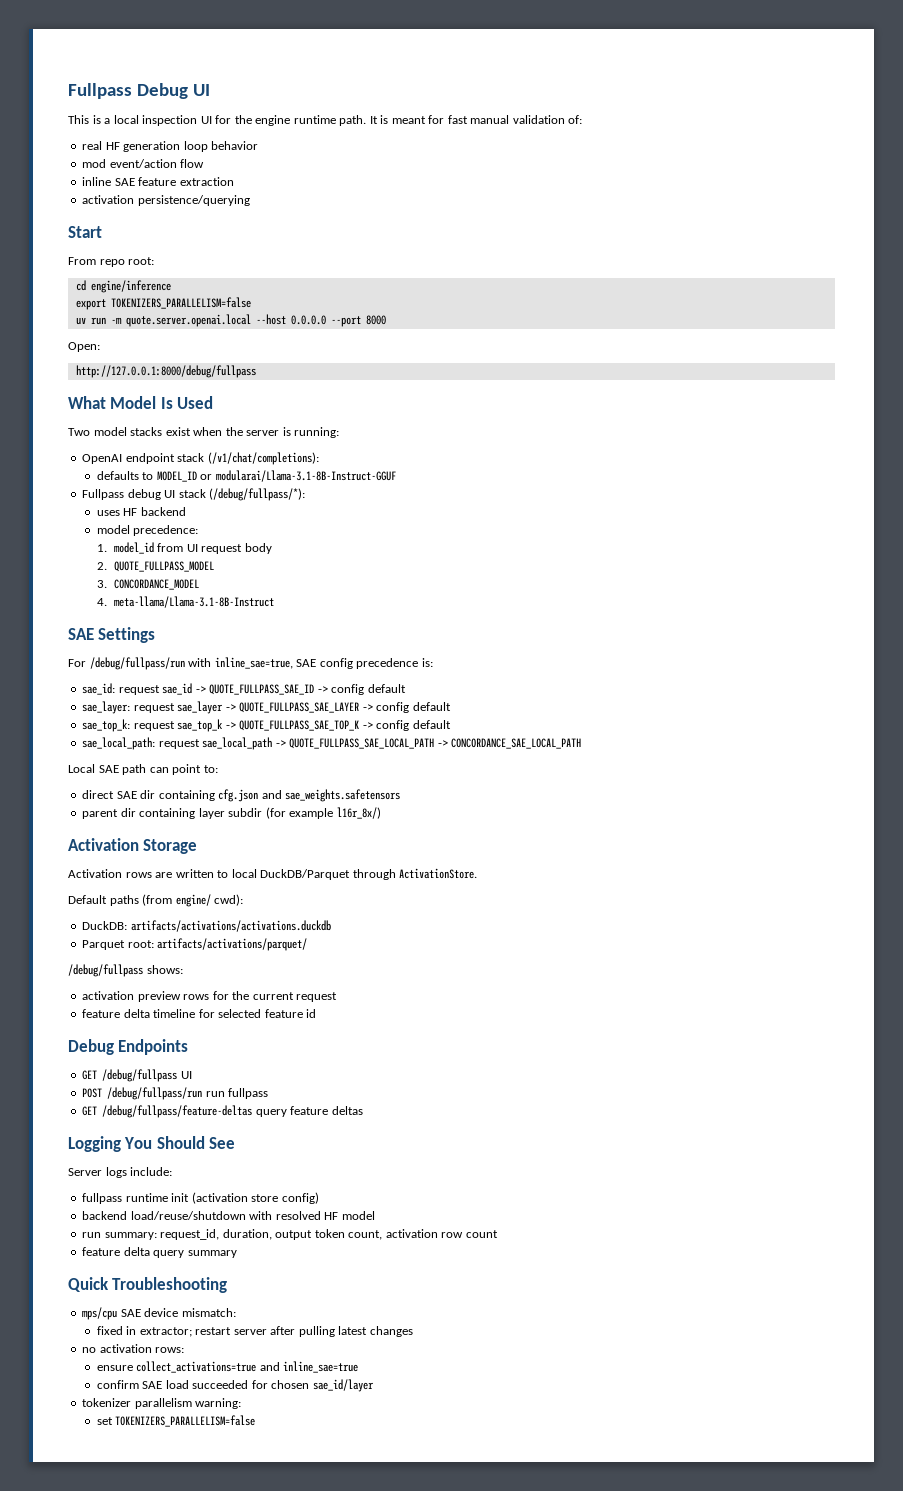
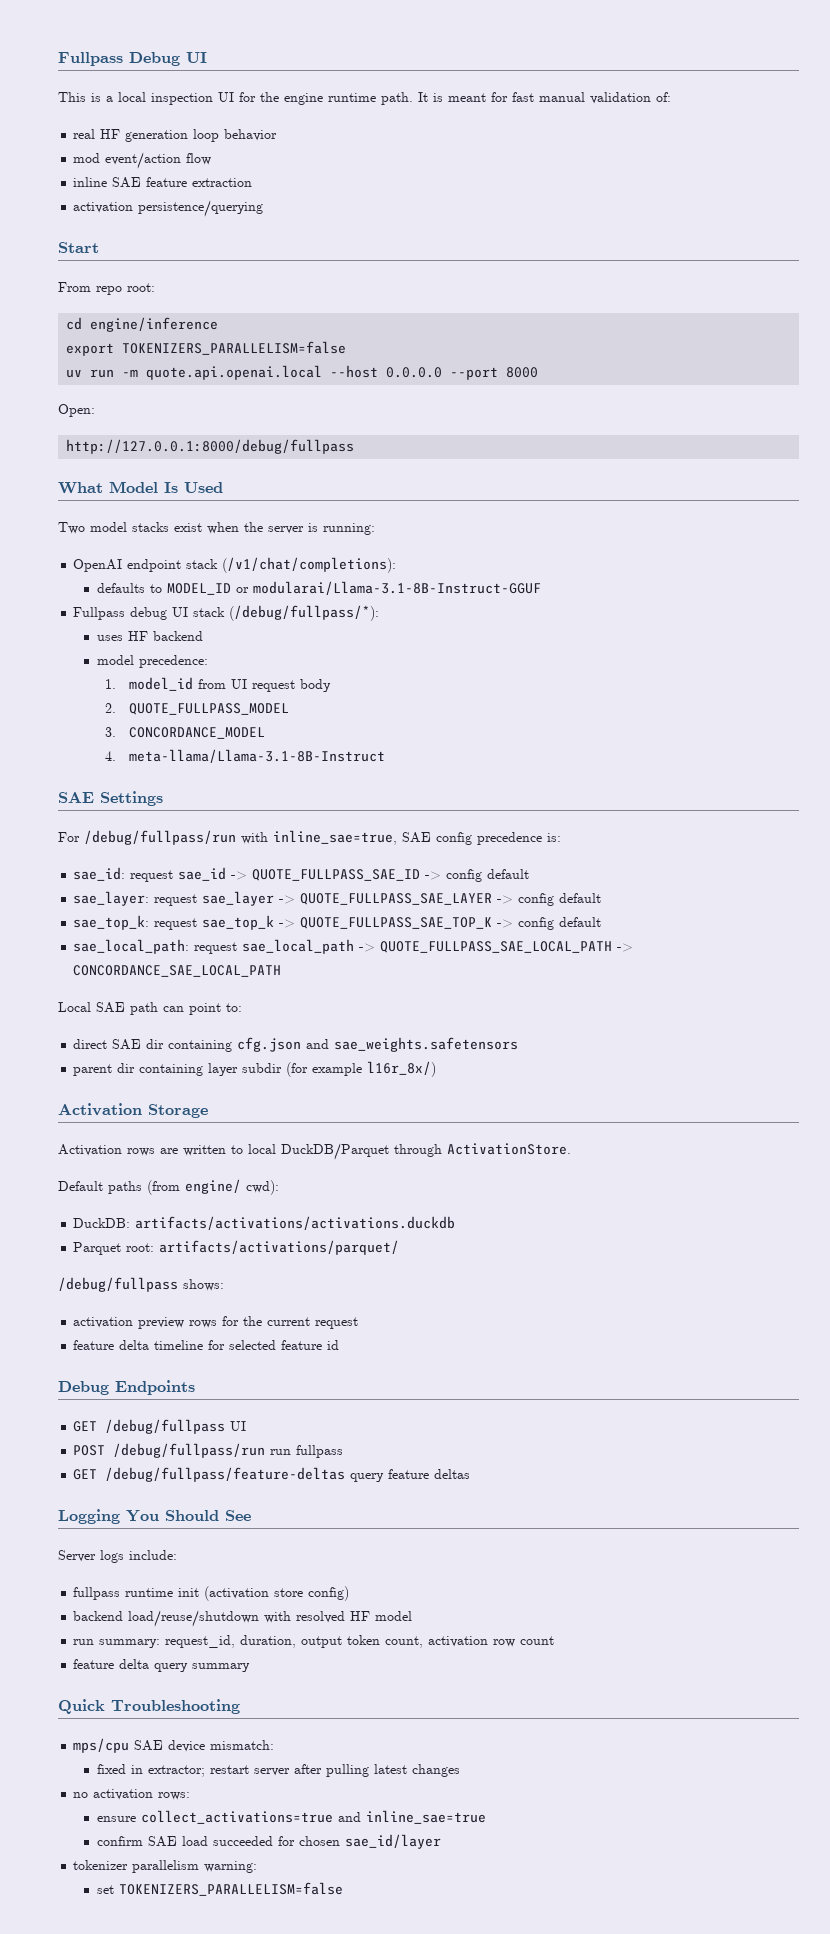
- uv run -m quote.server.openai.local --host 0.0.0.0 --port 8000
+ uv run -m quote.api.openai.local --host 0.0.0.0 --port 8000

